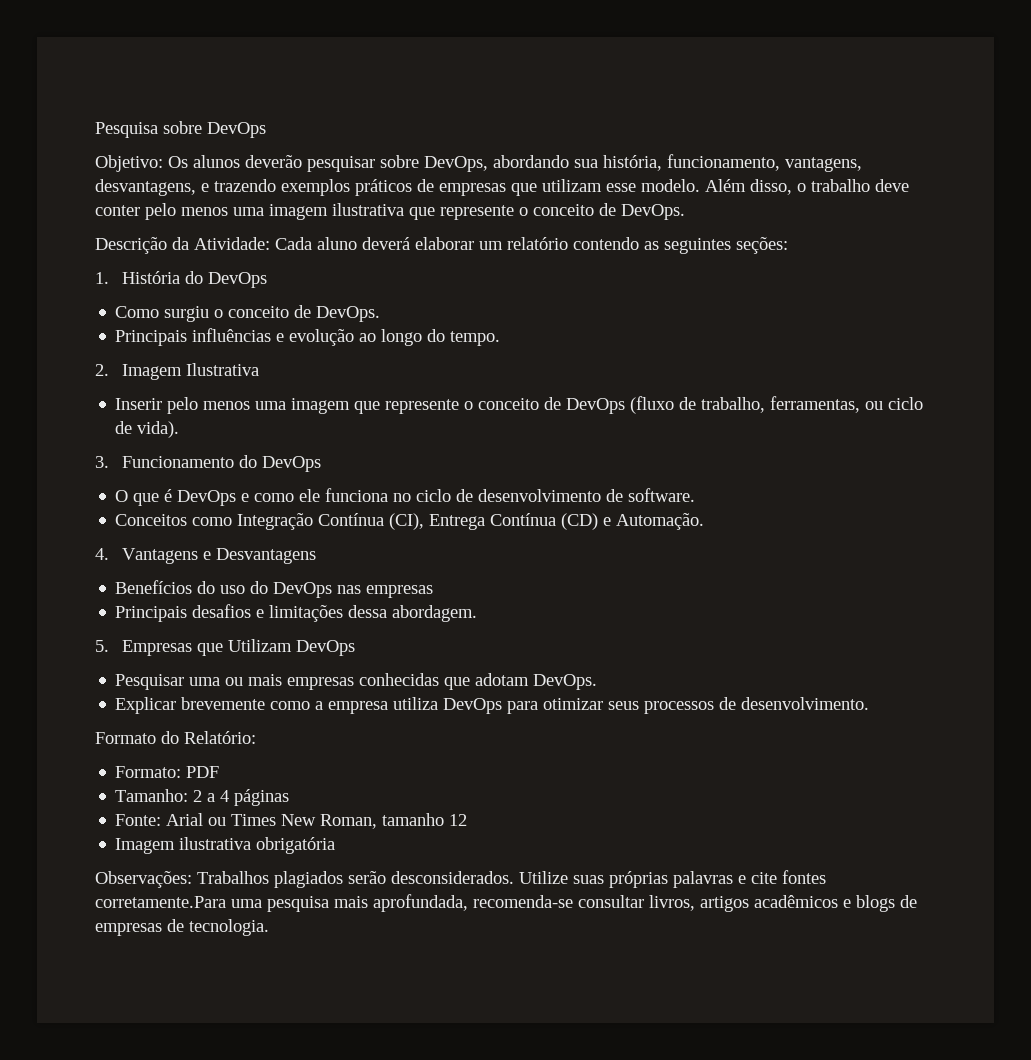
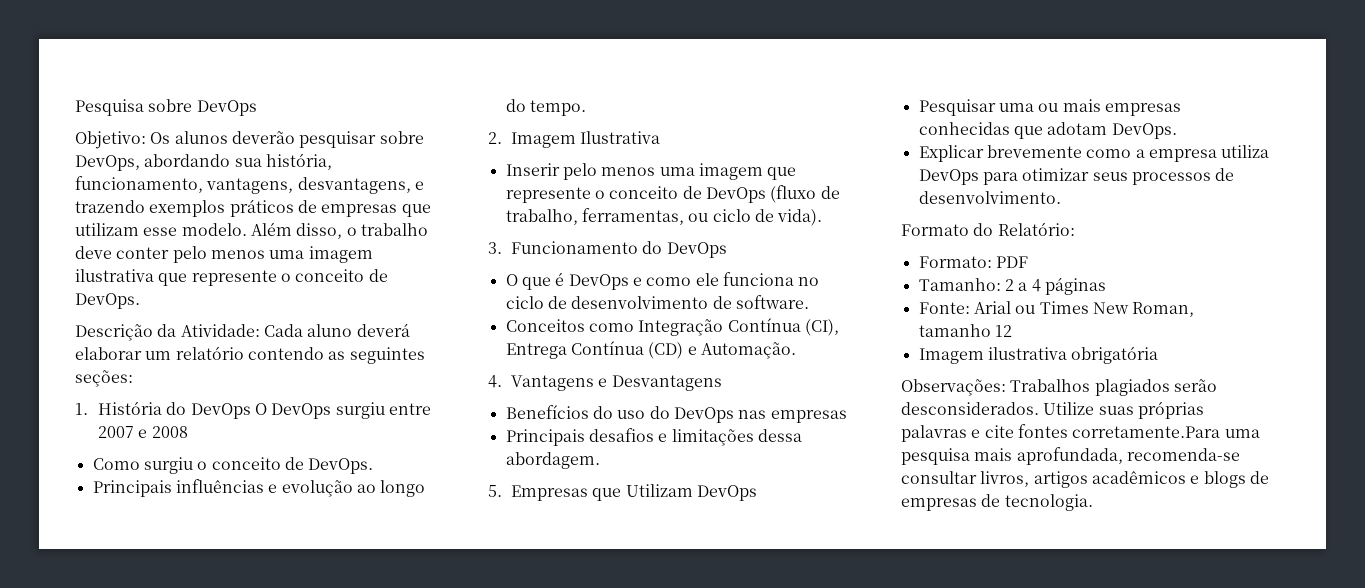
- 1. História do DevOps
+ 1. História do DevOps O DevOps surgiu entre 2007 e 2008

